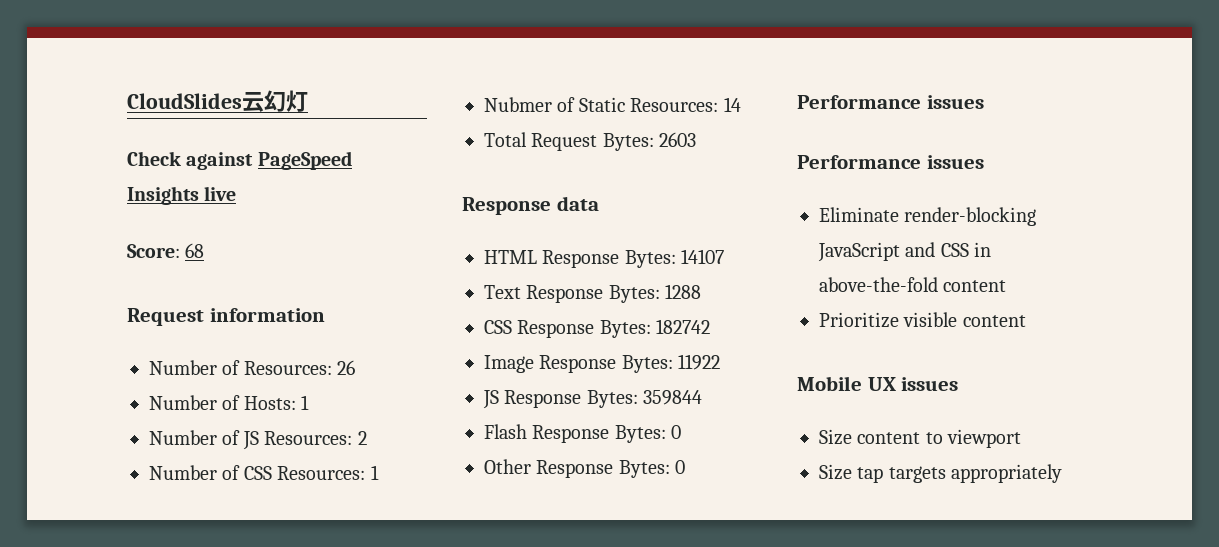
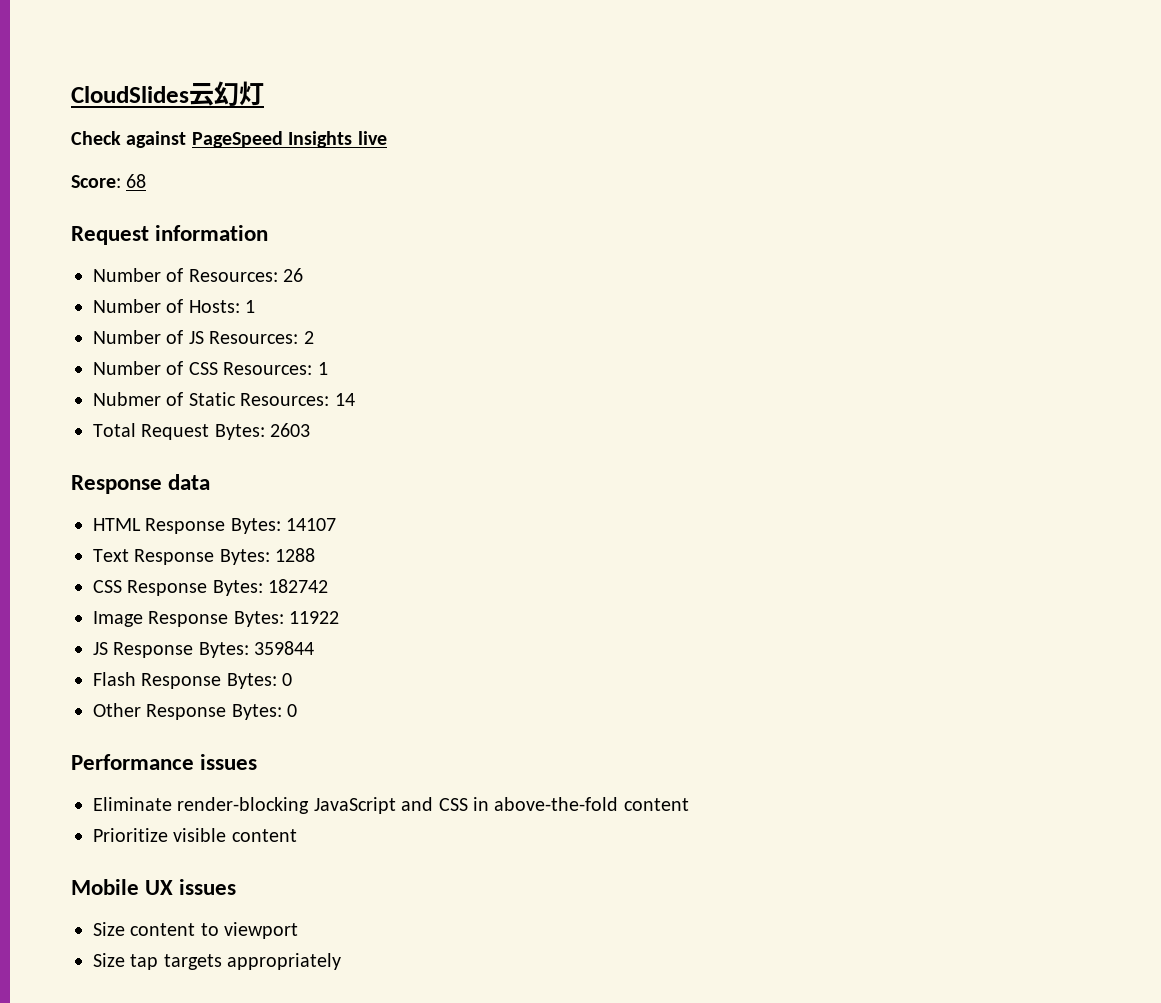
  Other Response Bytes: 0
- Performance issues

